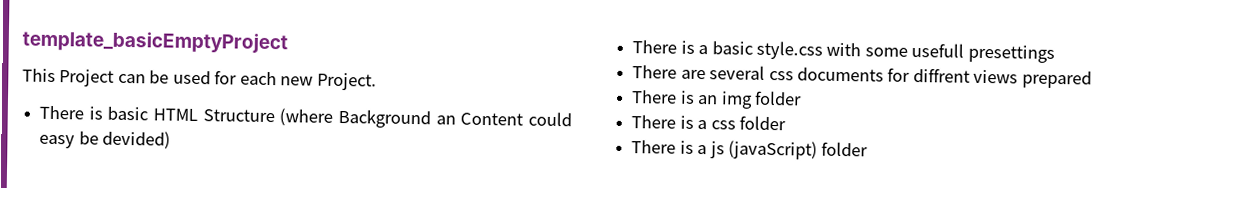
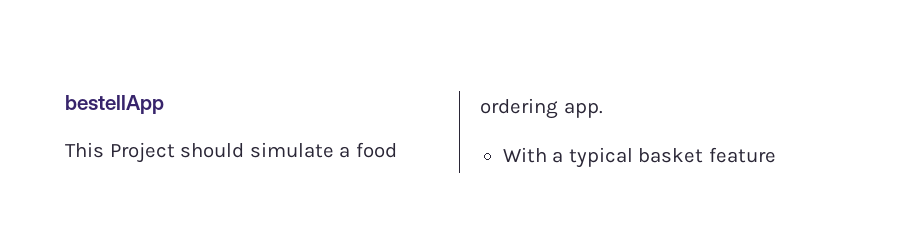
- template_basicEmptyProject
+ bestellApp
- This Project can be used for each new Project.
- There is basic HTML Structure (where Background an Content could easy be devided)
- There is a basic style.css with some usefull presettings
- There are several css documents for diffrent views prepared
- There is an img folder
- There is a css folder
- There is a js (javaScript) folder
+ This Project should simulate a food ordering app.
+ With a typical basket feature

